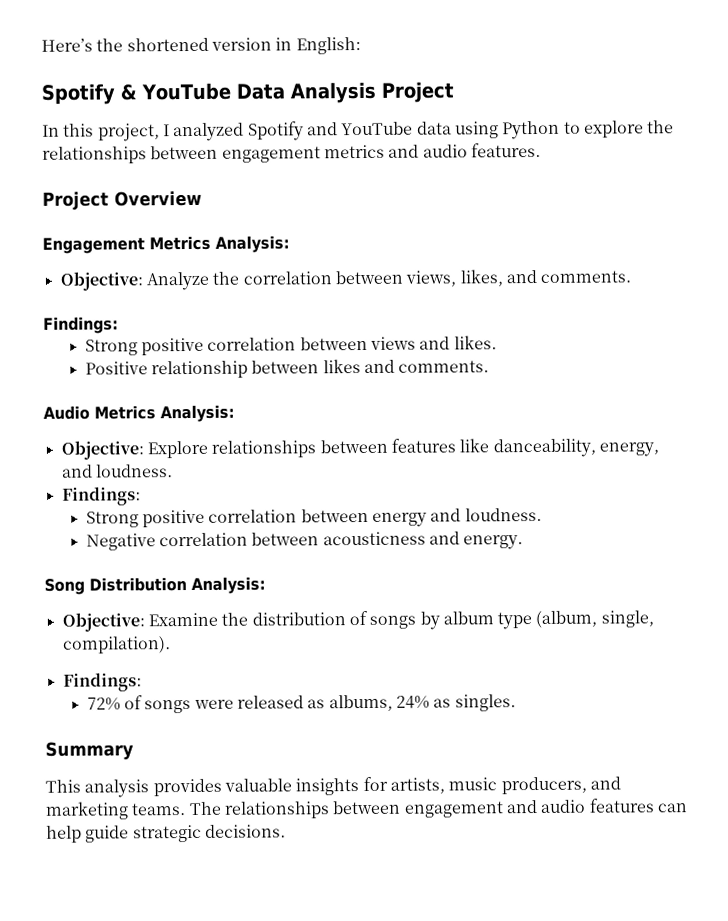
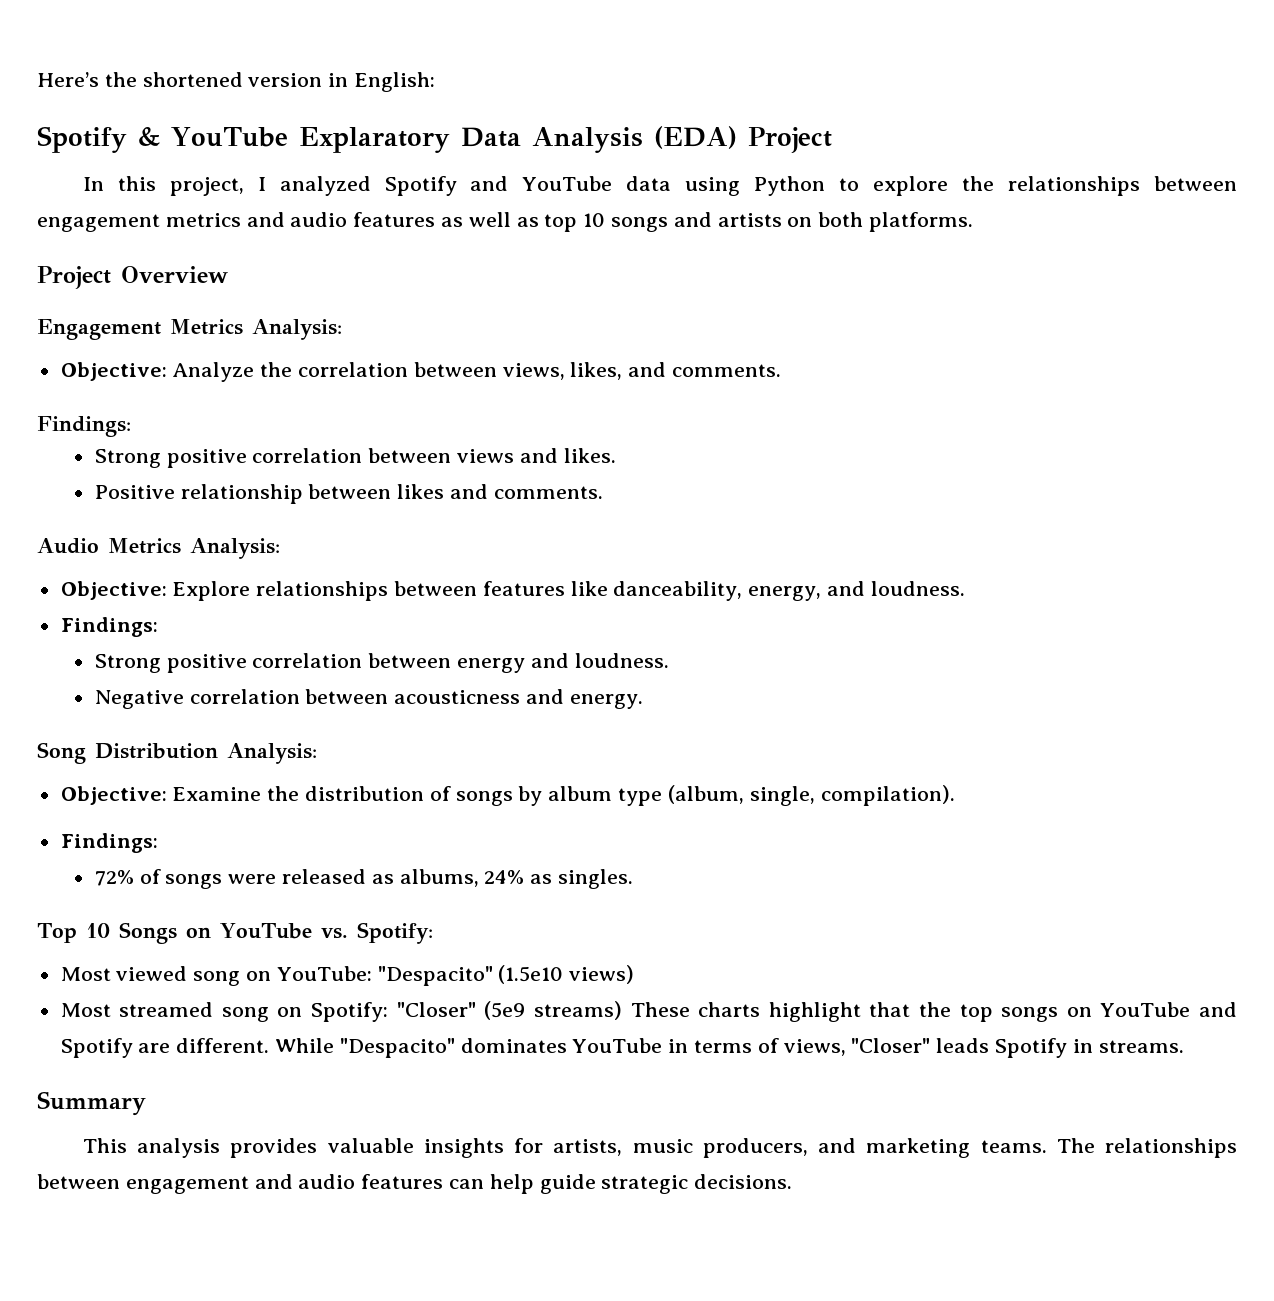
- Spotify & YouTube Data Analysis Project
+ Spotify & YouTube Explaratory Data Analysis (EDA) Project
- In this project, I analyzed Spotify and YouTube data using Python to explore the relationships between engagement metrics and audio features.
+ In this project, I analyzed Spotify and YouTube data using Python to explore the relationships between engagement metrics and audio features as well as top 10 songs and artists on both platforms.
+ Top 10 Songs on YouTube vs. Spotify:
+ Most viewed song on YouTube: "Despacito" (1.5e10 views)
+ Most streamed song on Spotify: "Closer" (5e9 streams) These charts highlight that the top songs on YouTube and Spotify are different. While "Despacito" dominates YouTube in terms of views, "Closer" leads Spotify in streams.

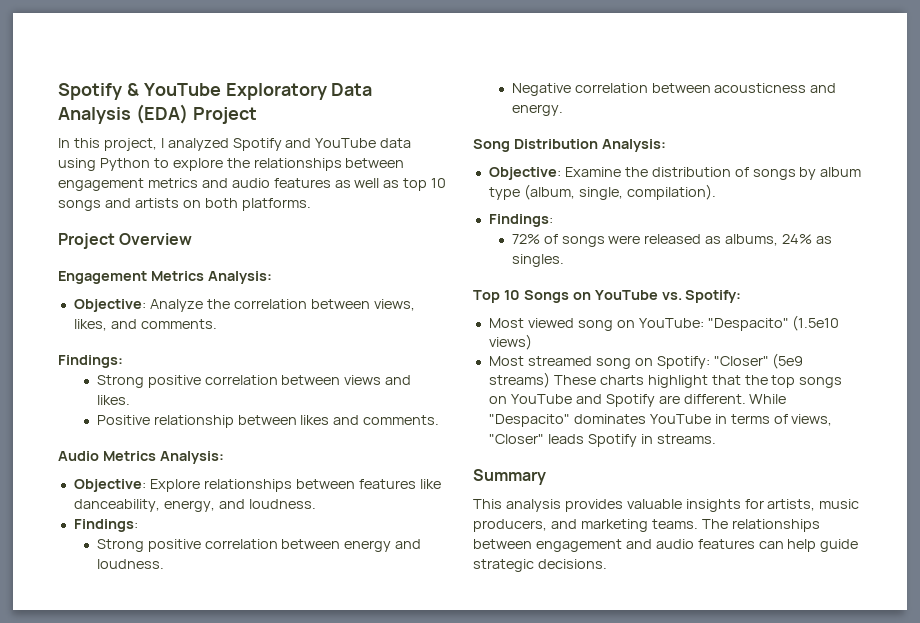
- Here’s the shortened version in English:
- Spotify & YouTube Explaratory Data Analysis (EDA) Project
+ Spotify & YouTube Exploratory Data Analysis (EDA) Project

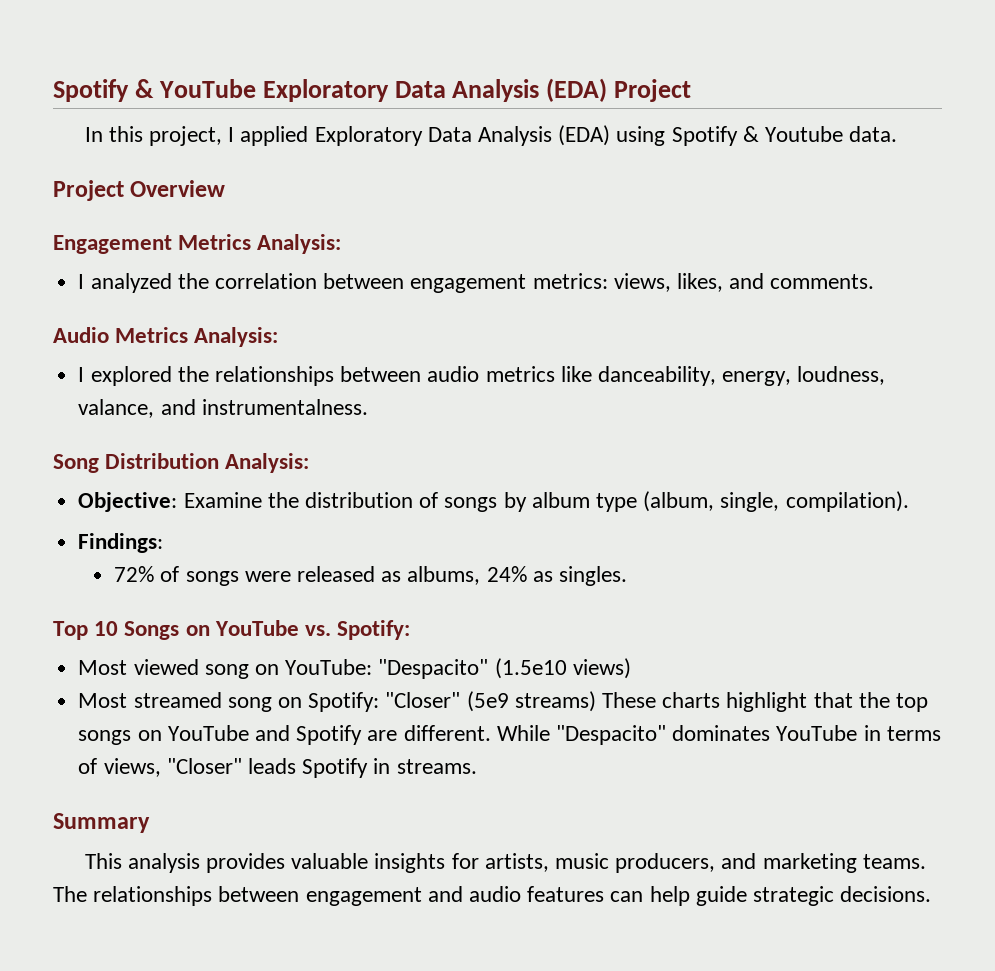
- In this project, I analyzed Spotify and YouTube data using Python to explore the relationships between engagement metrics and audio features as well as top 10 songs and artists on both platforms.
+ In this project, I applied Exploratory Data Analysis (EDA) using Spotify & Youtube data.
- Objective: Analyze the correlation between views, likes, and comments.
- Findings:
- Strong positive correlation between views and likes.
- Positive relationship between likes and comments.
+ I analyzed the correlation between engagement metrics: views, likes, and comments.
  Audio Metrics Analysis:
- Objective: Explore relationships between features like danceability, energy, and loudness.
- Findings:
- Strong positive correlation between energy and loudness.
- Negative correlation between acousticness and energy.
+ I explored the relationships between audio metrics like danceability, energy, loudness, valance, and instrumentalness.

